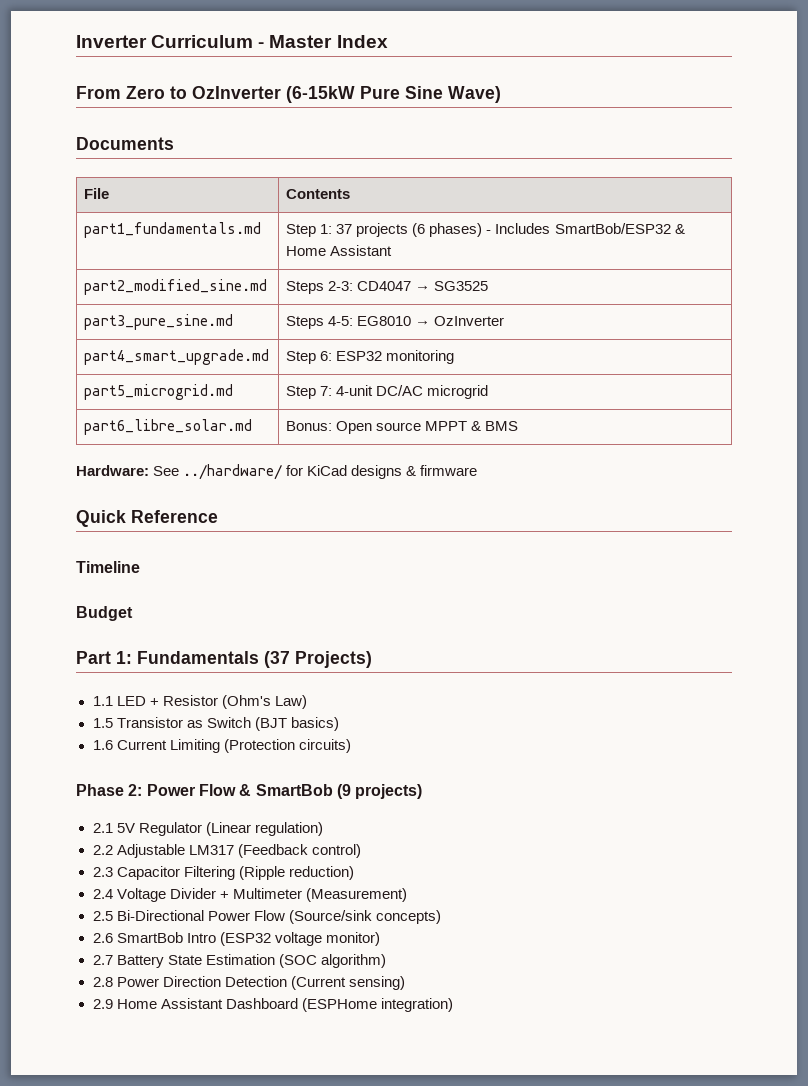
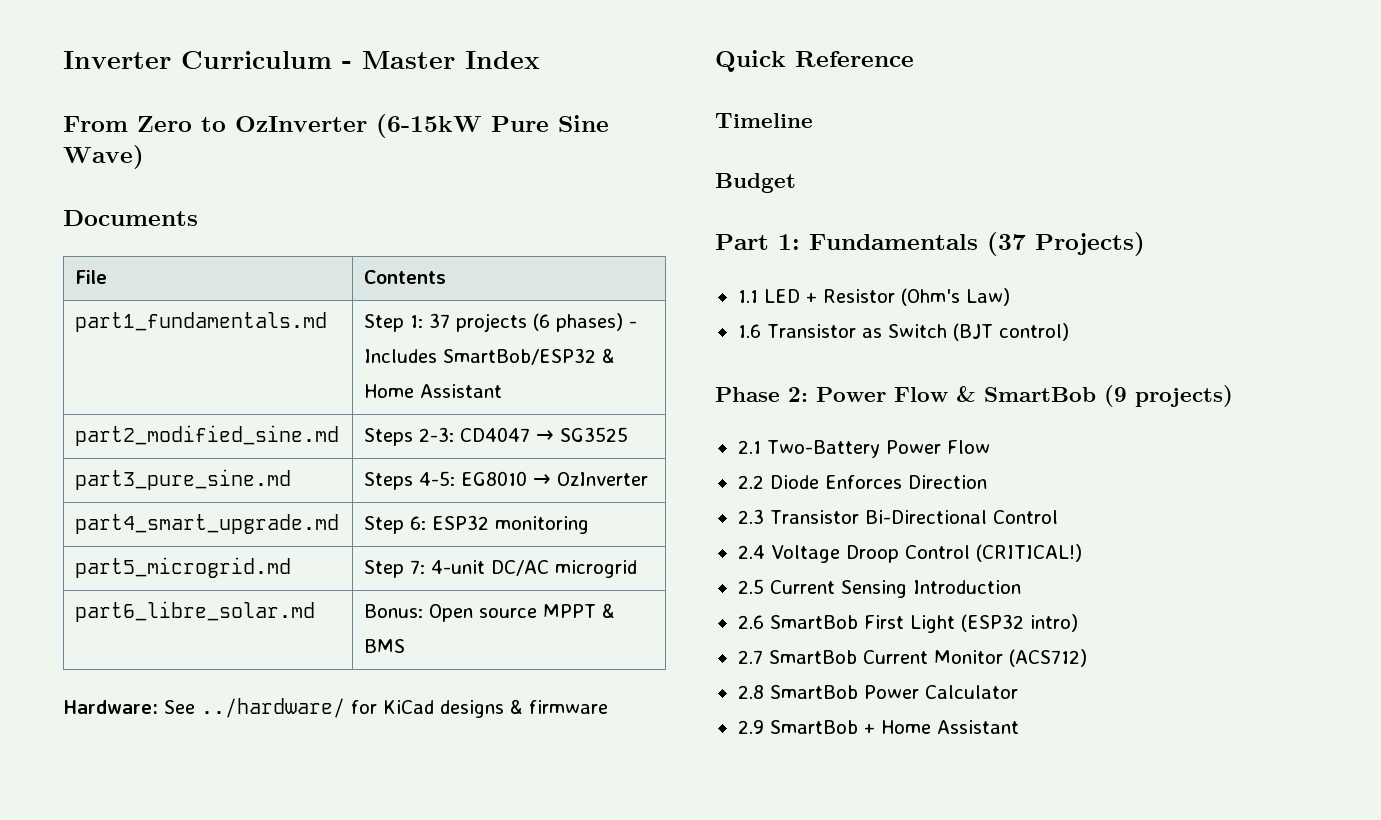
- 1.5 Transistor as Switch (BJT basics)
- 1.6 Current Limiting (Protection circuits)
+ 1.6 Transistor as Switch (BJT control)
- 2.1 5V Regulator (Linear regulation)
- 2.2 Adjustable LM317 (Feedback control)
- 2.3 Capacitor Filtering (Ripple reduction)
- 2.4 Voltage Divider + Multimeter (Measurement)
- 2.5 Bi-Directional Power Flow (Source/sink concepts)
- 2.6 SmartBob Intro (ESP32 voltage monitor)
- 2.7 Battery State Estimation (SOC algorithm)
- 2.8 Power Direction Detection (Current sensing)
- 2.9 Home Assistant Dashboard (ESPHome integration)
+ 2.1 Two-Battery Power Flow
+ 2.2 Diode Enforces Direction
+ 2.3 Transistor Bi-Directional Control
+ 2.4 Voltage Droop Control (CRITICAL!)
+ 2.5 Current Sensing Introduction
+ 2.6 SmartBob First Light (ESP32 intro)
+ 2.7 SmartBob Current Monitor (ACS712)
+ 2.8 SmartBob Power Calculator
+ 2.9 SmartBob + Home Assistant

